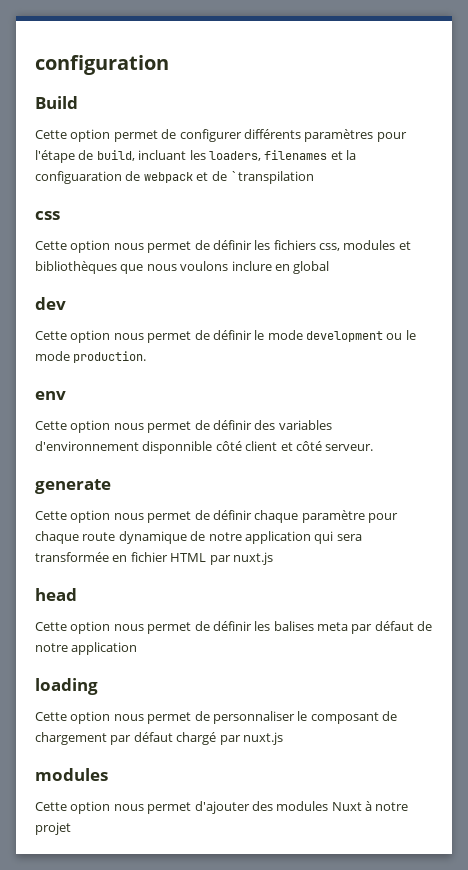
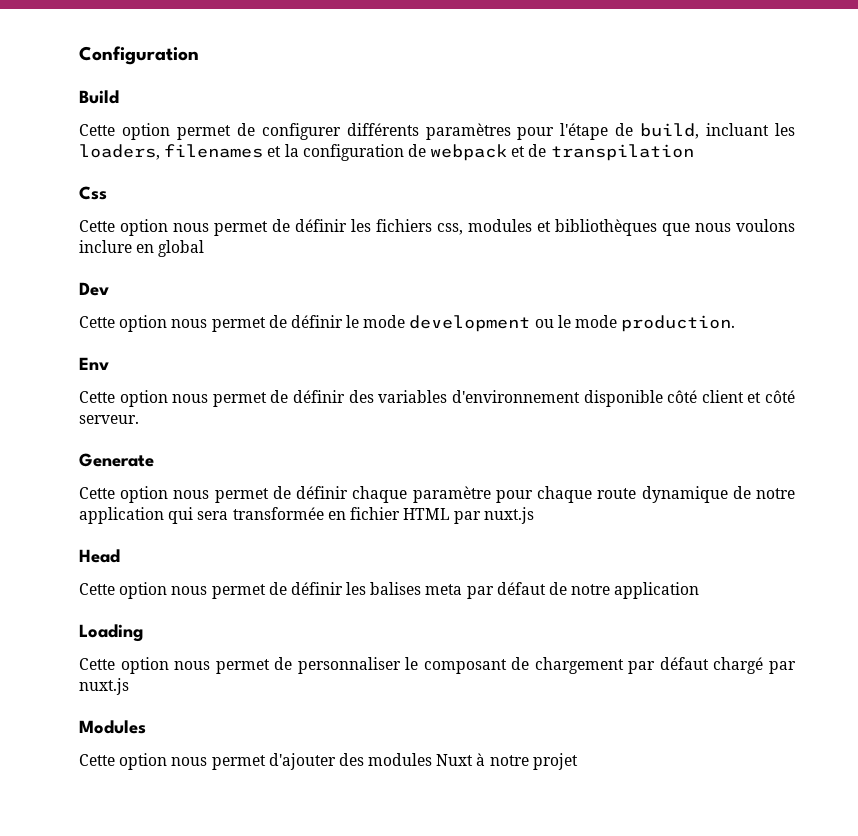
- configuration
+ Configuration
- Cette option permet de configurer différents paramètres pour l'étape de build, incluant les loaders, filenames et la configuaration de webpack et de `transpilation
- css
+ Cette option permet de configurer différents paramètres pour l'étape de build, incluant les loaders, filenames et la configuration de webpack et de transpilation
+ Css
- dev
+ Dev
- env
+ Env
- Cette option nous permet de définir des variables d'environnement disponnible côté client et côté serveur.
+ Cette option nous permet de définir des variables d'environnement disponible côté client et côté serveur.
- generate
+ Generate
- head
+ Head
- loading
+ Loading
  Cette option nous permet de personnaliser le composant de chargement par défaut chargé par nuxt.js
- modules
+ Modules

